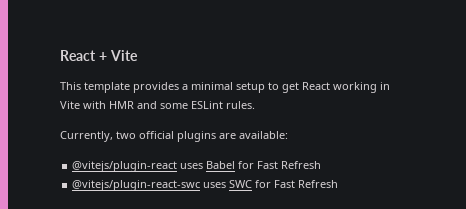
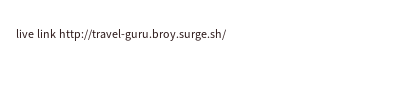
- React + Vite
- This template provides a minimal setup to get React working in Vite with HMR and some ESLint rules.
- Currently, two official plugins are available:
- @vitejs/plugin-react uses Babel for Fast Refresh
- @vitejs/plugin-react-swc uses SWC for Fast Refresh
+ live link http://travel-guru.broy.surge.sh/

